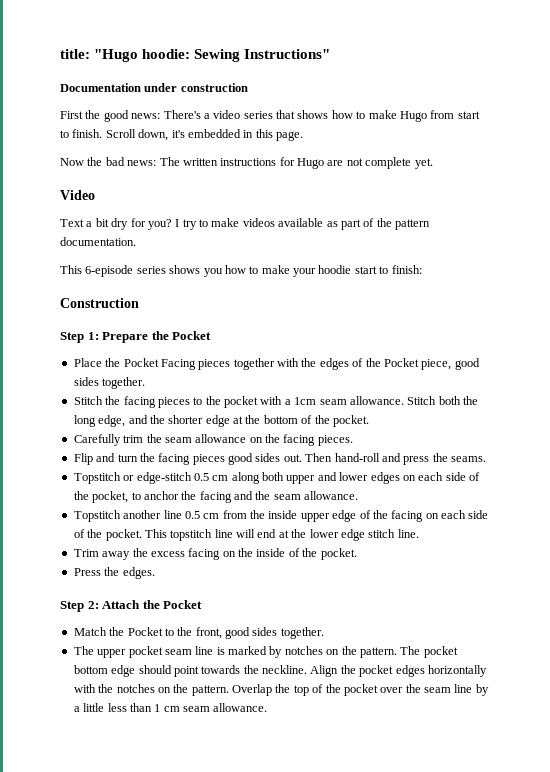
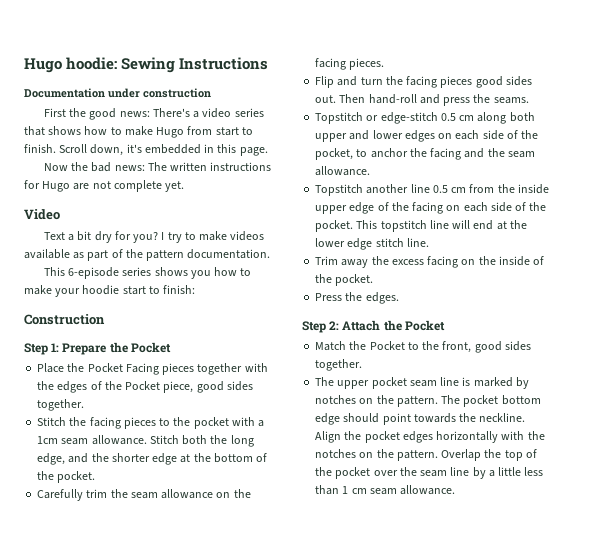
- title: "Hugo hoodie: Sewing Instructions"
+ Hugo hoodie: Sewing Instructions

